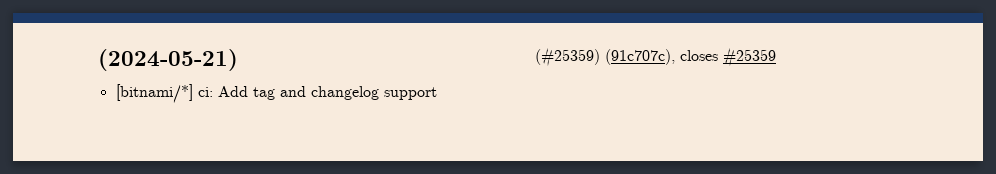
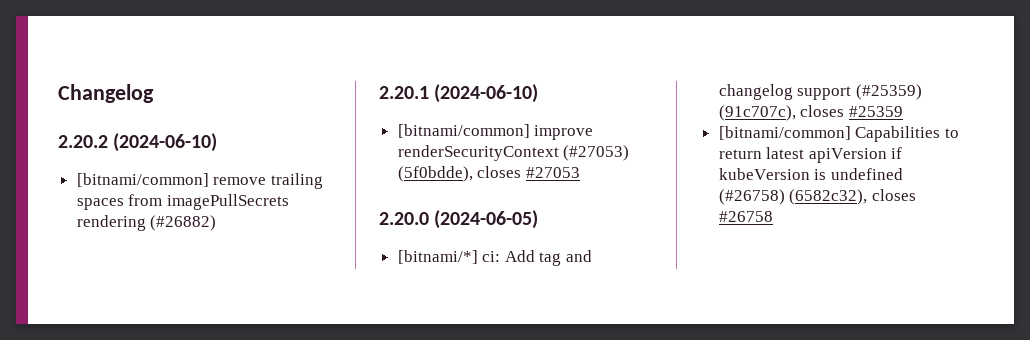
- (2024-05-21)
+ Changelog
+ 2.20.2 (2024-06-10)
+ [bitnami/common] remove trailing spaces from imagePullSecrets rendering (#26882)
+ 2.20.1 (2024-06-10)
+ [bitnami/common] improve renderSecurityContext (#27053) (5f0bdde), closes #27053
+ 2.20.0 (2024-06-05)
+ [bitnami/common] Capabilities to return latest apiVersion if kubeVersion is undefined (#26758) (6582c32), closes #26758

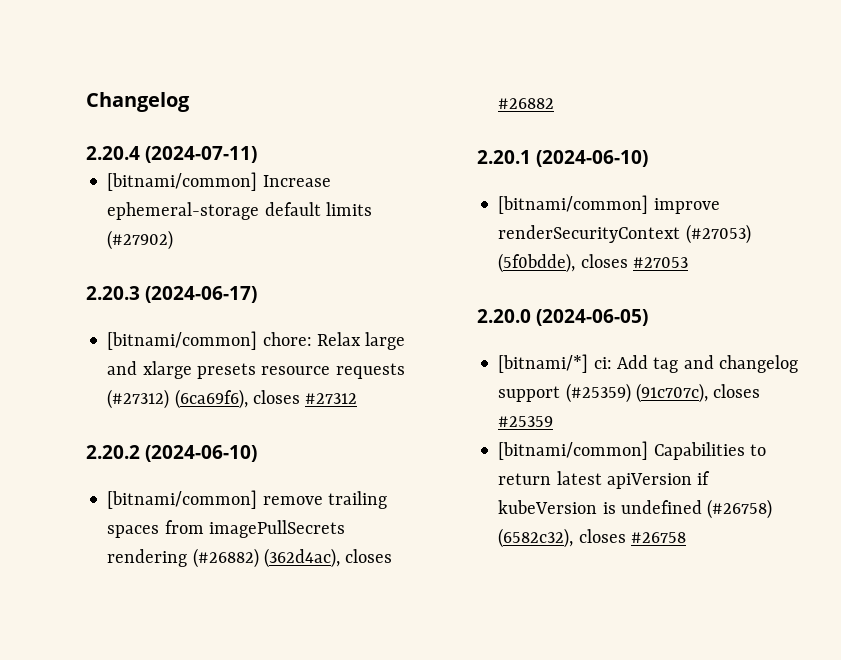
+ 2.20.4 (2024-07-11)
+ [bitnami/common] Increase ephemeral-storage default limits (#27902)
+ 2.20.3 (2024-06-17)
+ [bitnami/common] chore: Relax large and xlarge presets resource requests (#27312) (6ca69f6), closes #27312
- [bitnami/common] remove trailing spaces from imagePullSecrets rendering (#26882)
+ [bitnami/common] remove trailing spaces from imagePullSecrets rendering (#26882) (362d4ac), closes #26882

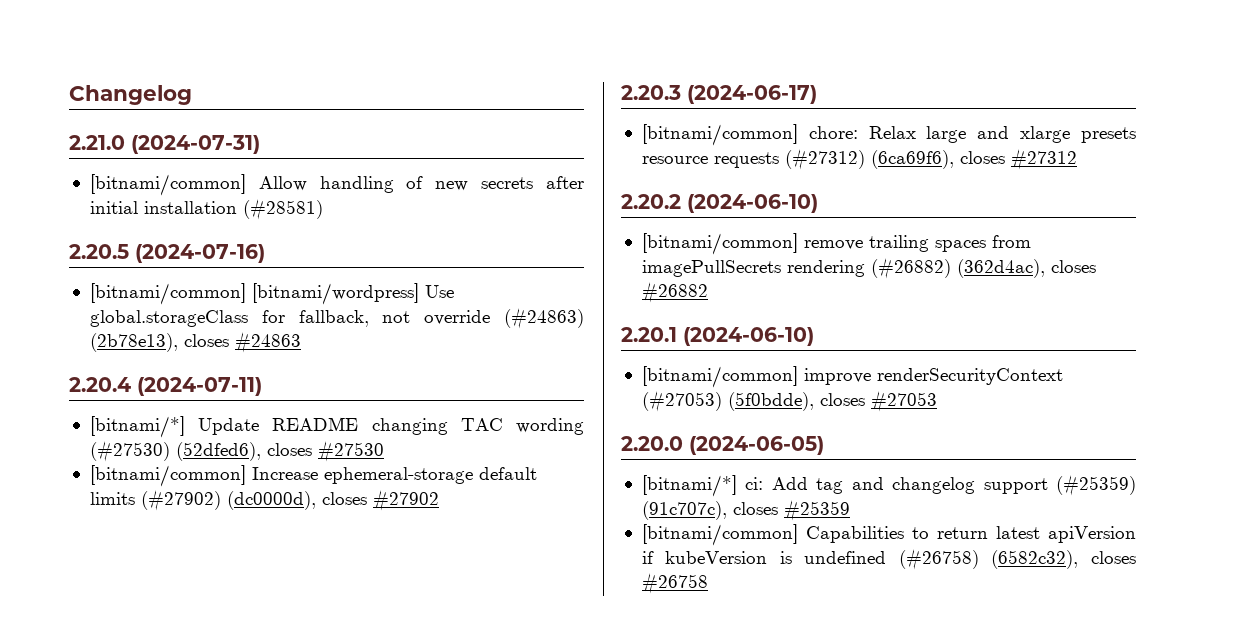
+ 2.21.0 (2024-07-31)
+ [bitnami/common] Allow handling of new secrets after initial installation (#28581)
+ 2.20.5 (2024-07-16)
+ [bitnami/common] [bitnami/wordpress] Use global.storageClass for fallback, not override (#24863) (2b78e13), closes #24863
  2.20.4 (2024-07-11)
+ [bitnami/*] Update README changing TAC wording (#27530) (52dfed6), closes #27530
- [bitnami/common] Increase ephemeral-storage default limits (#27902)
+ [bitnami/common] Increase ephemeral-storage default limits (#27902) (dc0000d), closes #27902

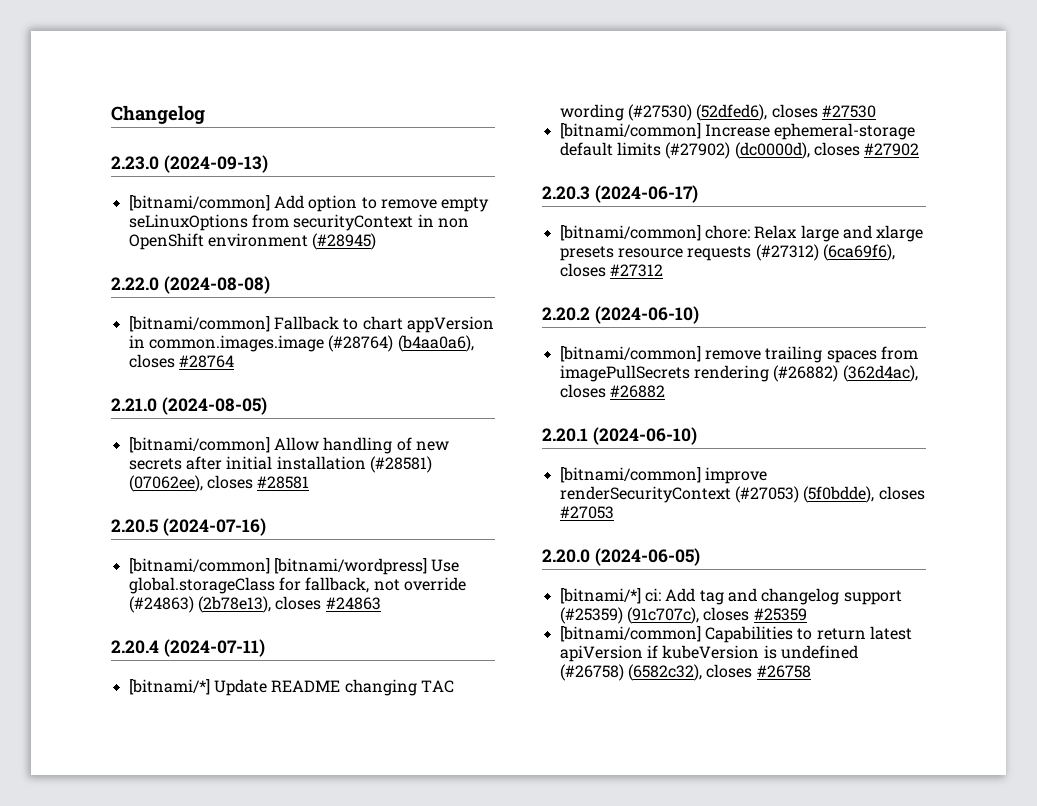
+ 2.23.0 (2024-09-13)
+ [bitnami/common] Add option to remove empty seLinuxOptions from securityContext in non OpenShift environment (#28945)
+ 2.22.0 (2024-08-08)
+ [bitnami/common] Fallback to chart appVersion in common.images.image (#28764) (b4aa0a6), closes #28764
- 2.21.0 (2024-07-31)
+ 2.21.0 (2024-08-05)
- [bitnami/common] Allow handling of new secrets after initial installation (#28581)
+ [bitnami/common] Allow handling of new secrets after initial installation (#28581) (07062ee), closes #28581

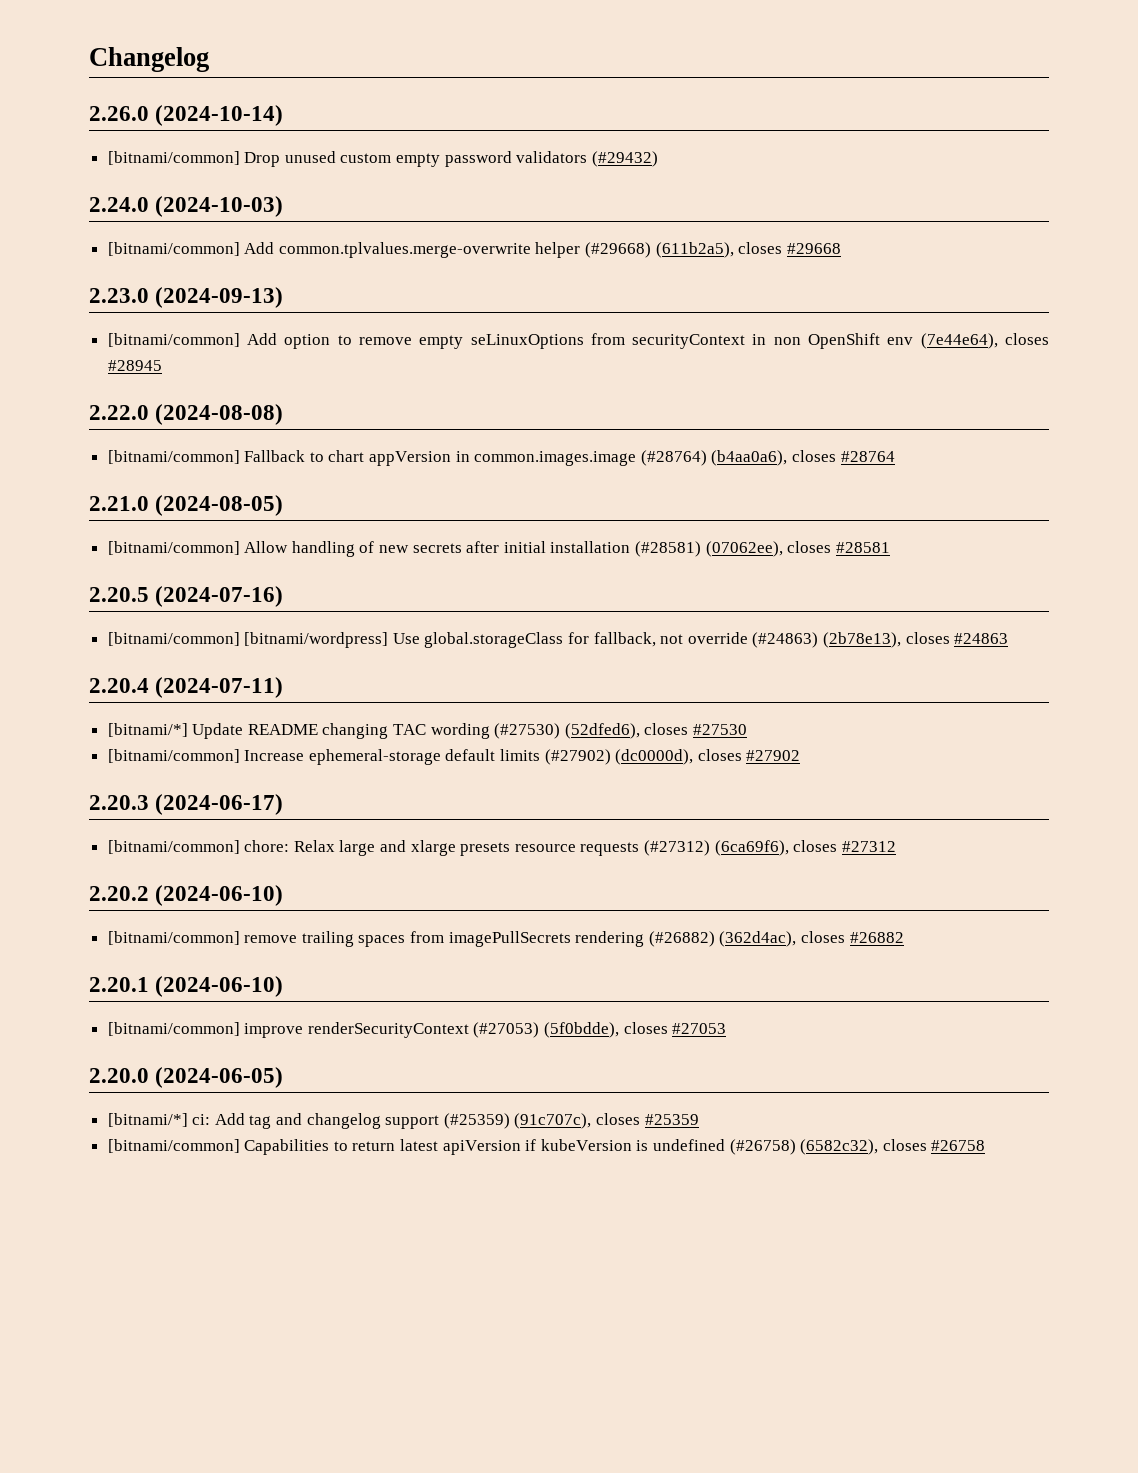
+ 2.26.0 (2024-10-14)
+ [bitnami/common] Drop unused custom empty password validators (#29432)
+ 2.24.0 (2024-10-03)
+ [bitnami/common] Add common.tplvalues.merge-overwrite helper (#29668) (611b2a5), closes #29668
- [bitnami/common] Add option to remove empty seLinuxOptions from securityContext in non OpenShift environment (#28945)
+ [bitnami/common] Add option to remove empty seLinuxOptions from securityContext in non OpenShift env (7e44e64), closes #28945

